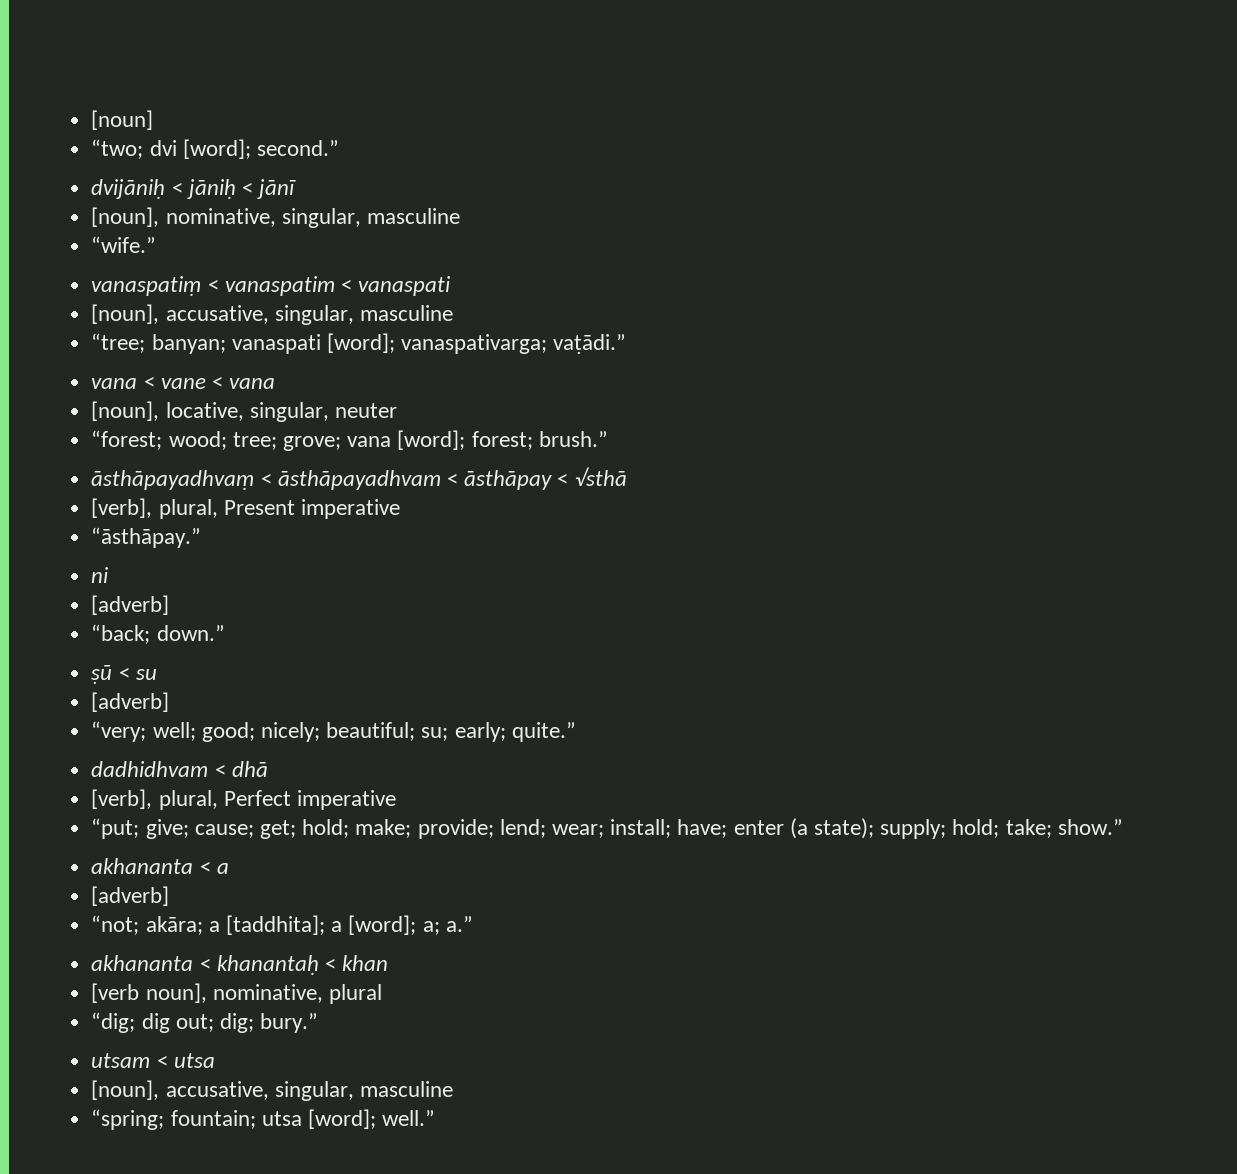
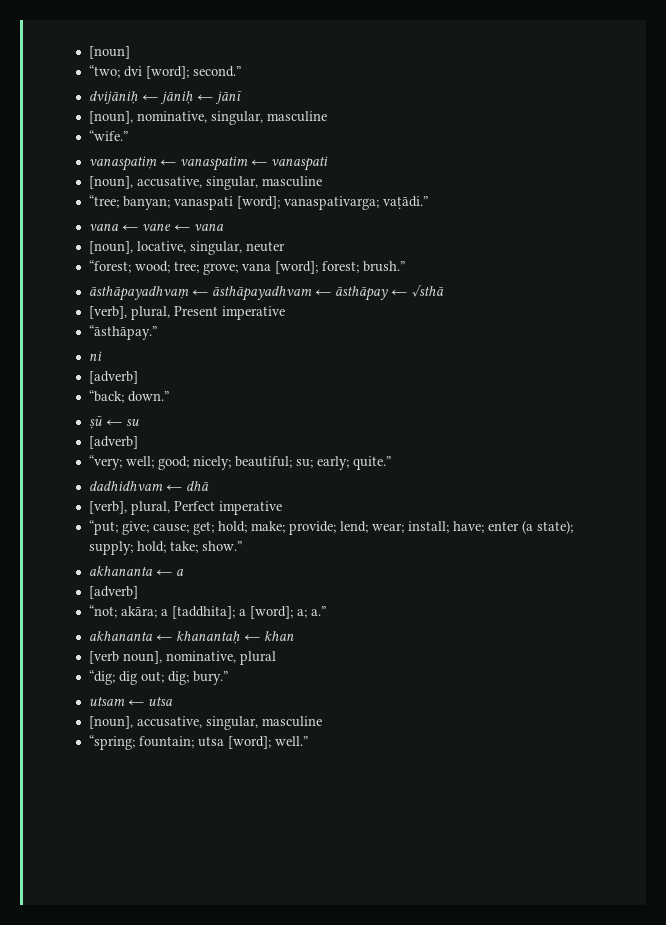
- dvijāniḥ < jāniḥ < jānī
+ dvijāniḥ ← jāniḥ ← jānī
- vanaspatiṃ < vanaspatim < vanaspati
+ vanaspatiṃ ← vanaspatim ← vanaspati
- vana < vane < vana
+ vana ← vane ← vana
- āsthāpayadhvaṃ < āsthāpayadhvam < āsthāpay < √sthā
+ āsthāpayadhvaṃ ← āsthāpayadhvam ← āsthāpay ← √sthā
- ṣū < su
+ ṣū ← su
- dadhidhvam < dhā
+ dadhidhvam ← dhā
- akhananta < a
+ akhananta ← a
- akhananta < khanantaḥ < khan
+ akhananta ← khanantaḥ ← khan
- utsam < utsa
+ utsam ← utsa

